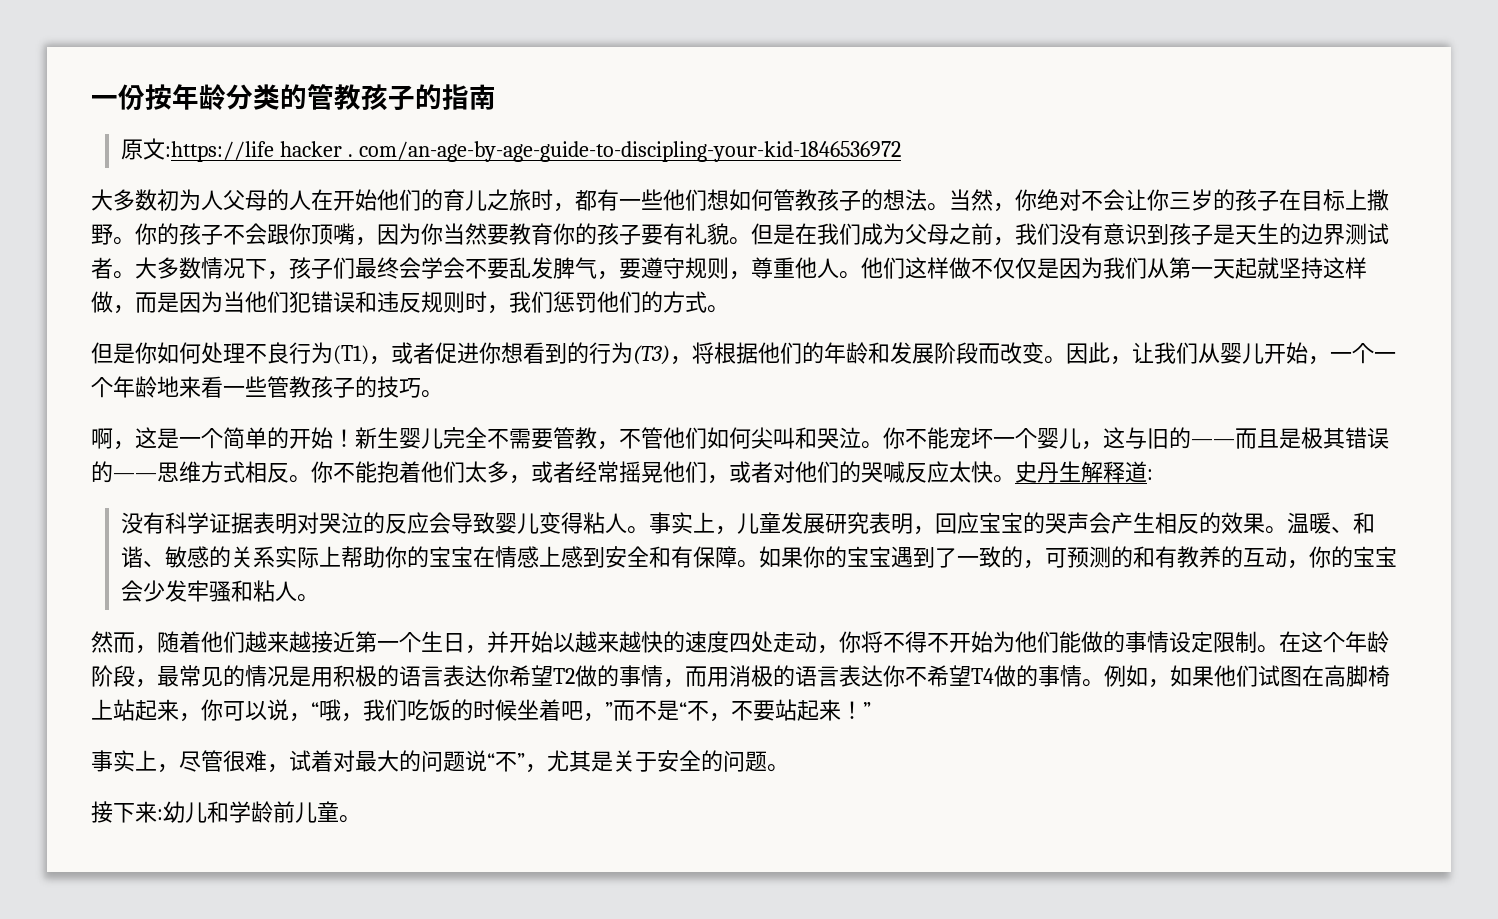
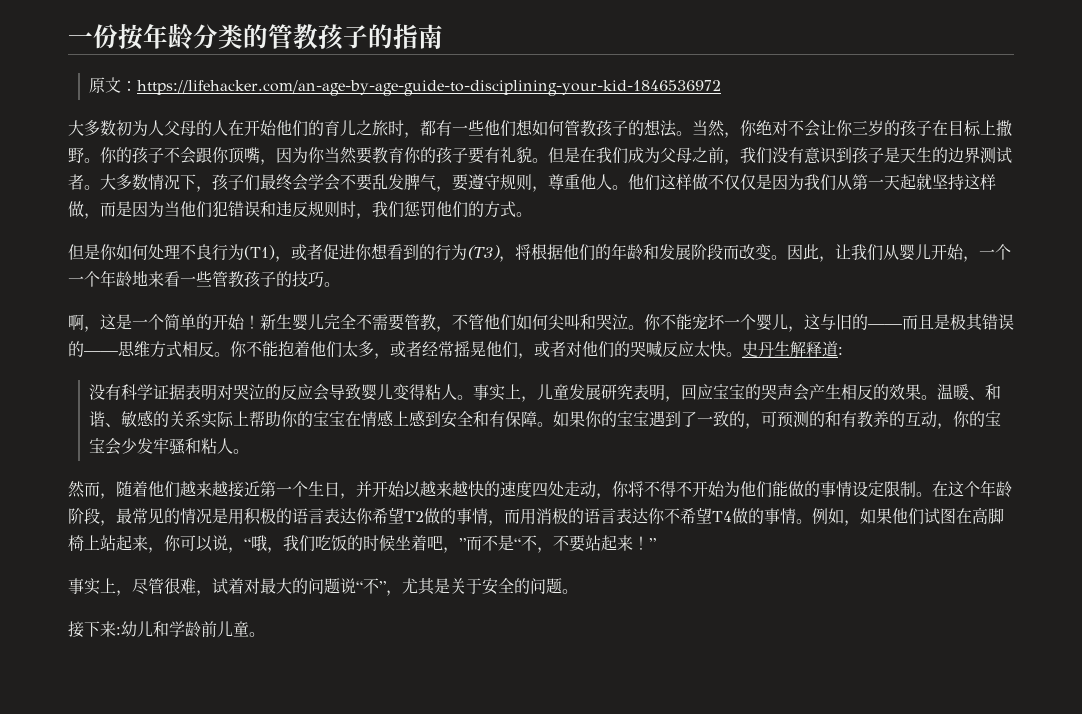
- 原文:https://life hacker . com/an-age-by-age-guide-to-discipling-your-kid-1846536972
+ 原文：https://lifehacker.com/an-age-by-age-guide-to-disciplining-your-kid-1846536972

